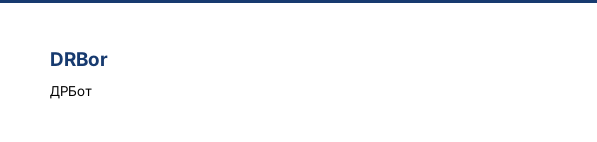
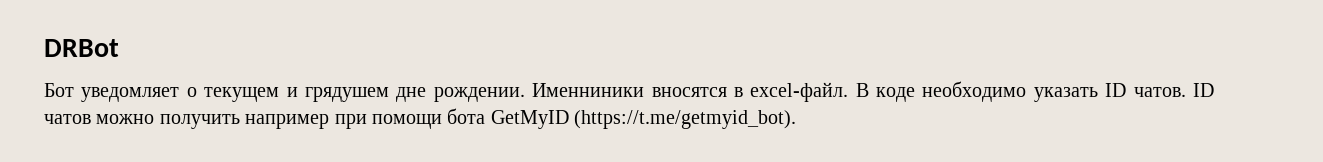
- DRBor
- ДРБот
+ DRBot
+ Бот уведомляет о текущем и грядушем дне рождении. Именниники вносятся в excel-файл. В коде необходимо указать ID чатов. ID чатов можно получить например при помощи бота GetMyID (https://t.me/getmyid_bot).

